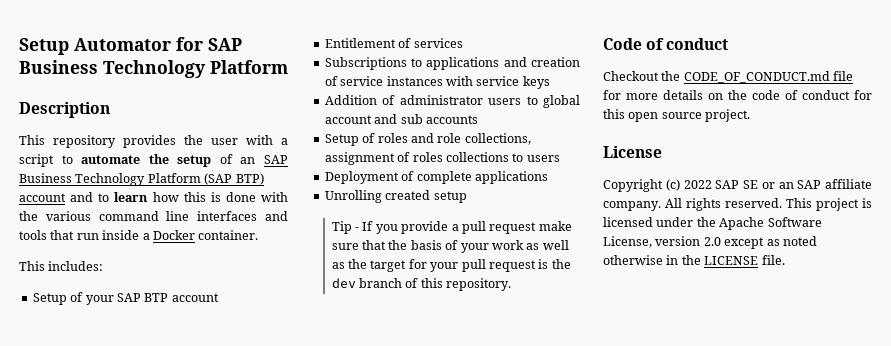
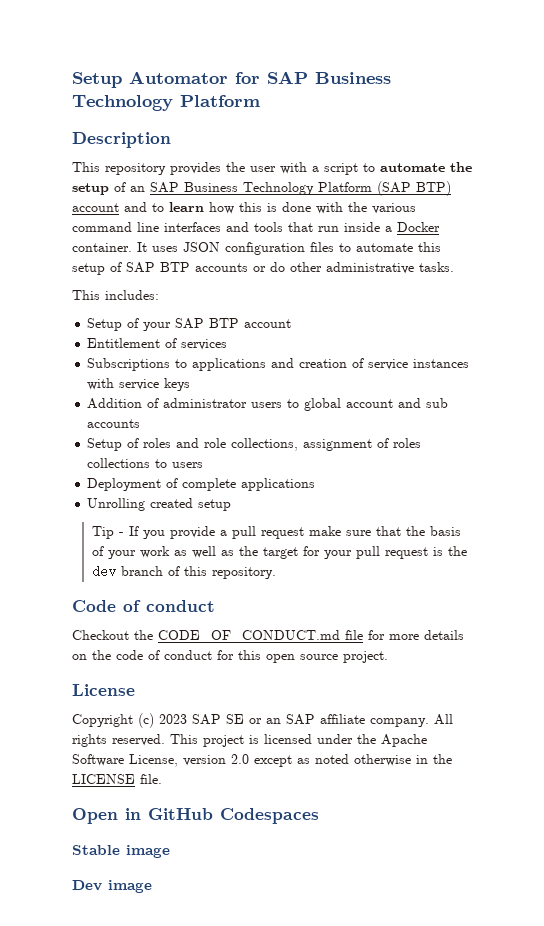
+ It uses JSON configuration files to automate this setup of SAP BTP accounts or do other administrative tasks.
- Copyright (c) 2022 SAP SE or an SAP affiliate company.
+ Copyright (c) 2023 SAP SE or an SAP affiliate company.
+ Open in GitHub Codespaces
+ Stable image
+ Dev image

